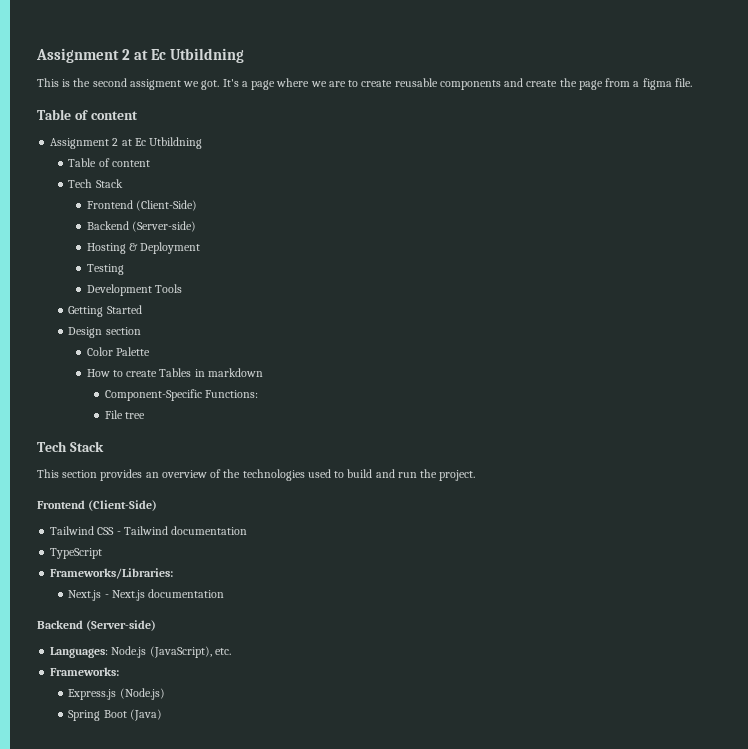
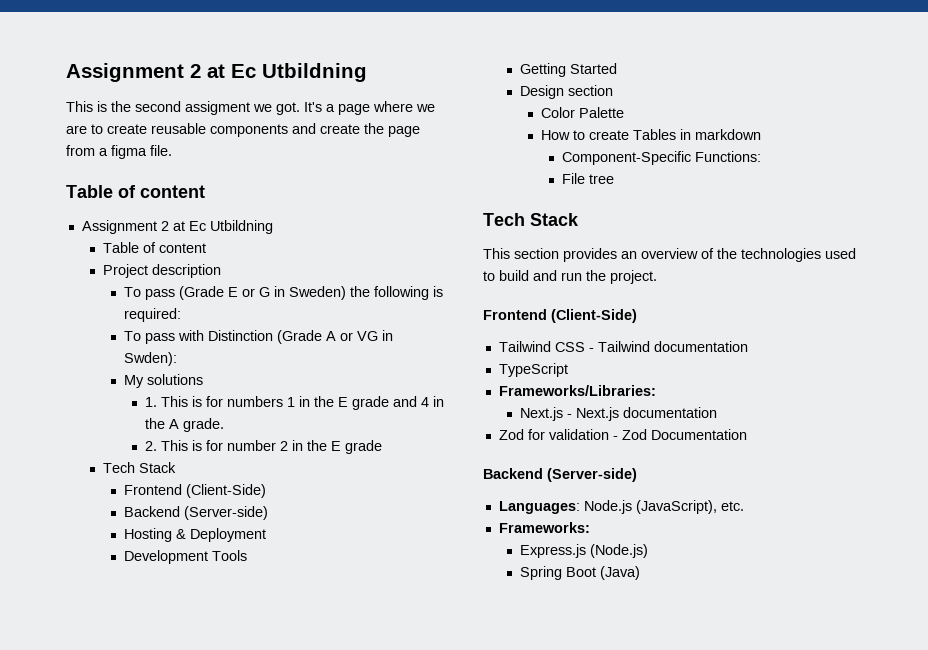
+ Project description
+ To pass (Grade E or G in Sweden) the following is required:
+ To pass with Distinction (Grade A or VG in Swden):
+ My solutions
+ 1. This is for numbers 1 in the E grade and 4 in the A grade.
+ 2. This is for number 2 in the E grade
- Testing
+ Zod for validation - Zod Documentation

